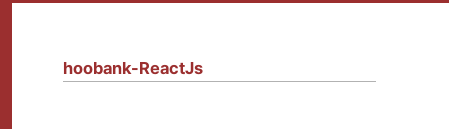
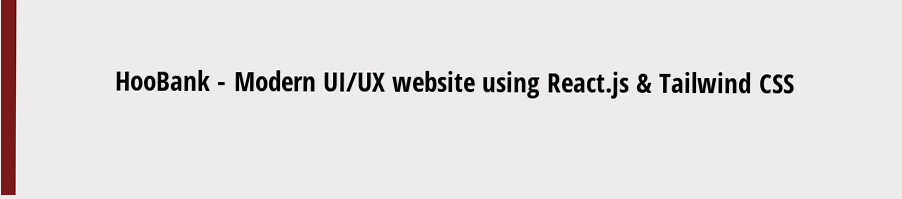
- hoobank-ReactJs
+ HooBank - Modern UI/UX website using React.js & Tailwind CSS

